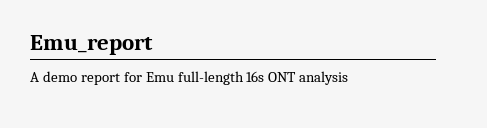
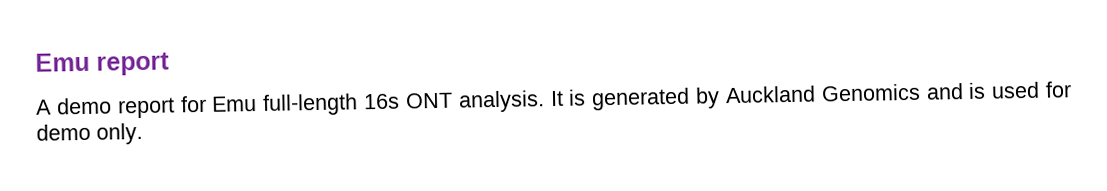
- Emu_report
+ Emu report
- A demo report for Emu full-length 16s ONT analysis
+ A demo report for Emu full-length 16s ONT analysis. It is generated by Auckland Genomics and is used for demo only.

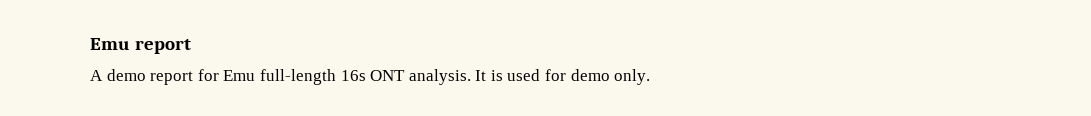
- It is generated by Auckland Genomics and is used for demo only.
+ It is used for demo only.

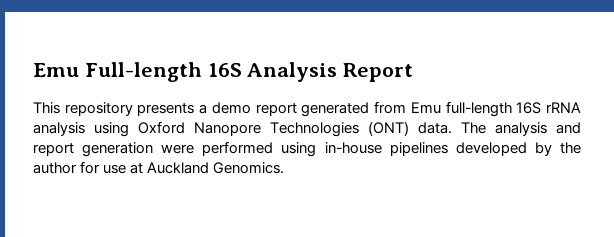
- Emu report
- A demo report for Emu full-length 16s ONT analysis. It is used for demo only.
+ Emu Full-length 16S Analysis Report
+ This repository presents a demo report generated from Emu full-length 16S rRNA analysis using Oxford Nanopore Technologies (ONT) data. The analysis and report generation were performed using in-house pipelines developed by the author for use at Auckland Genomics.

